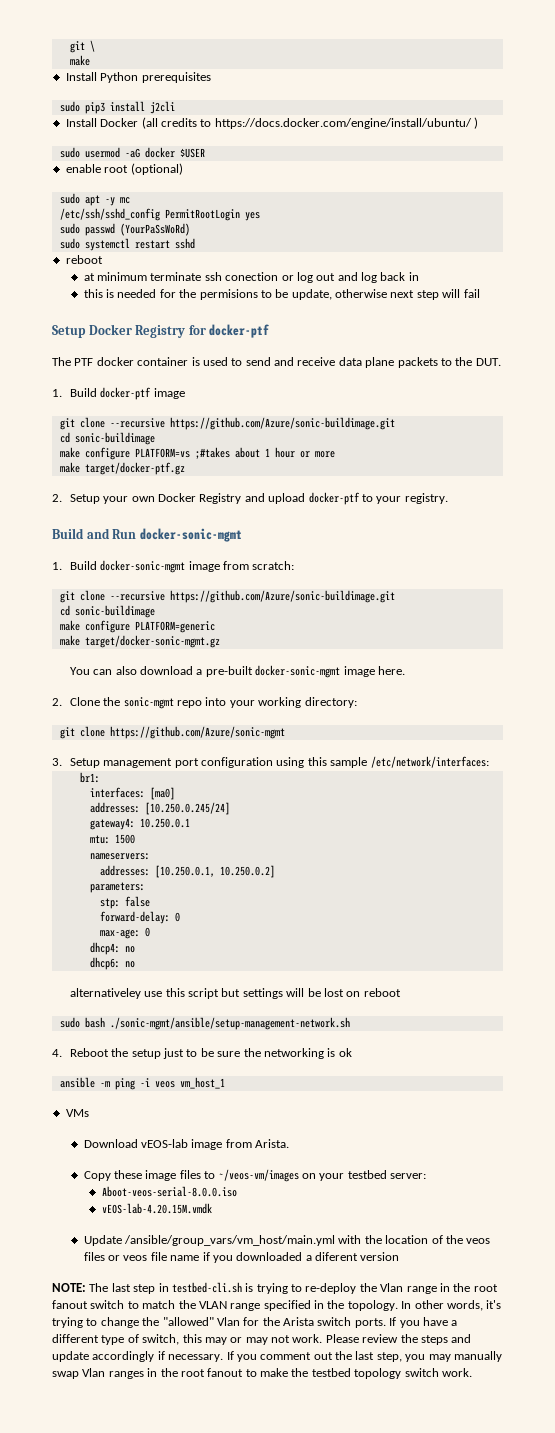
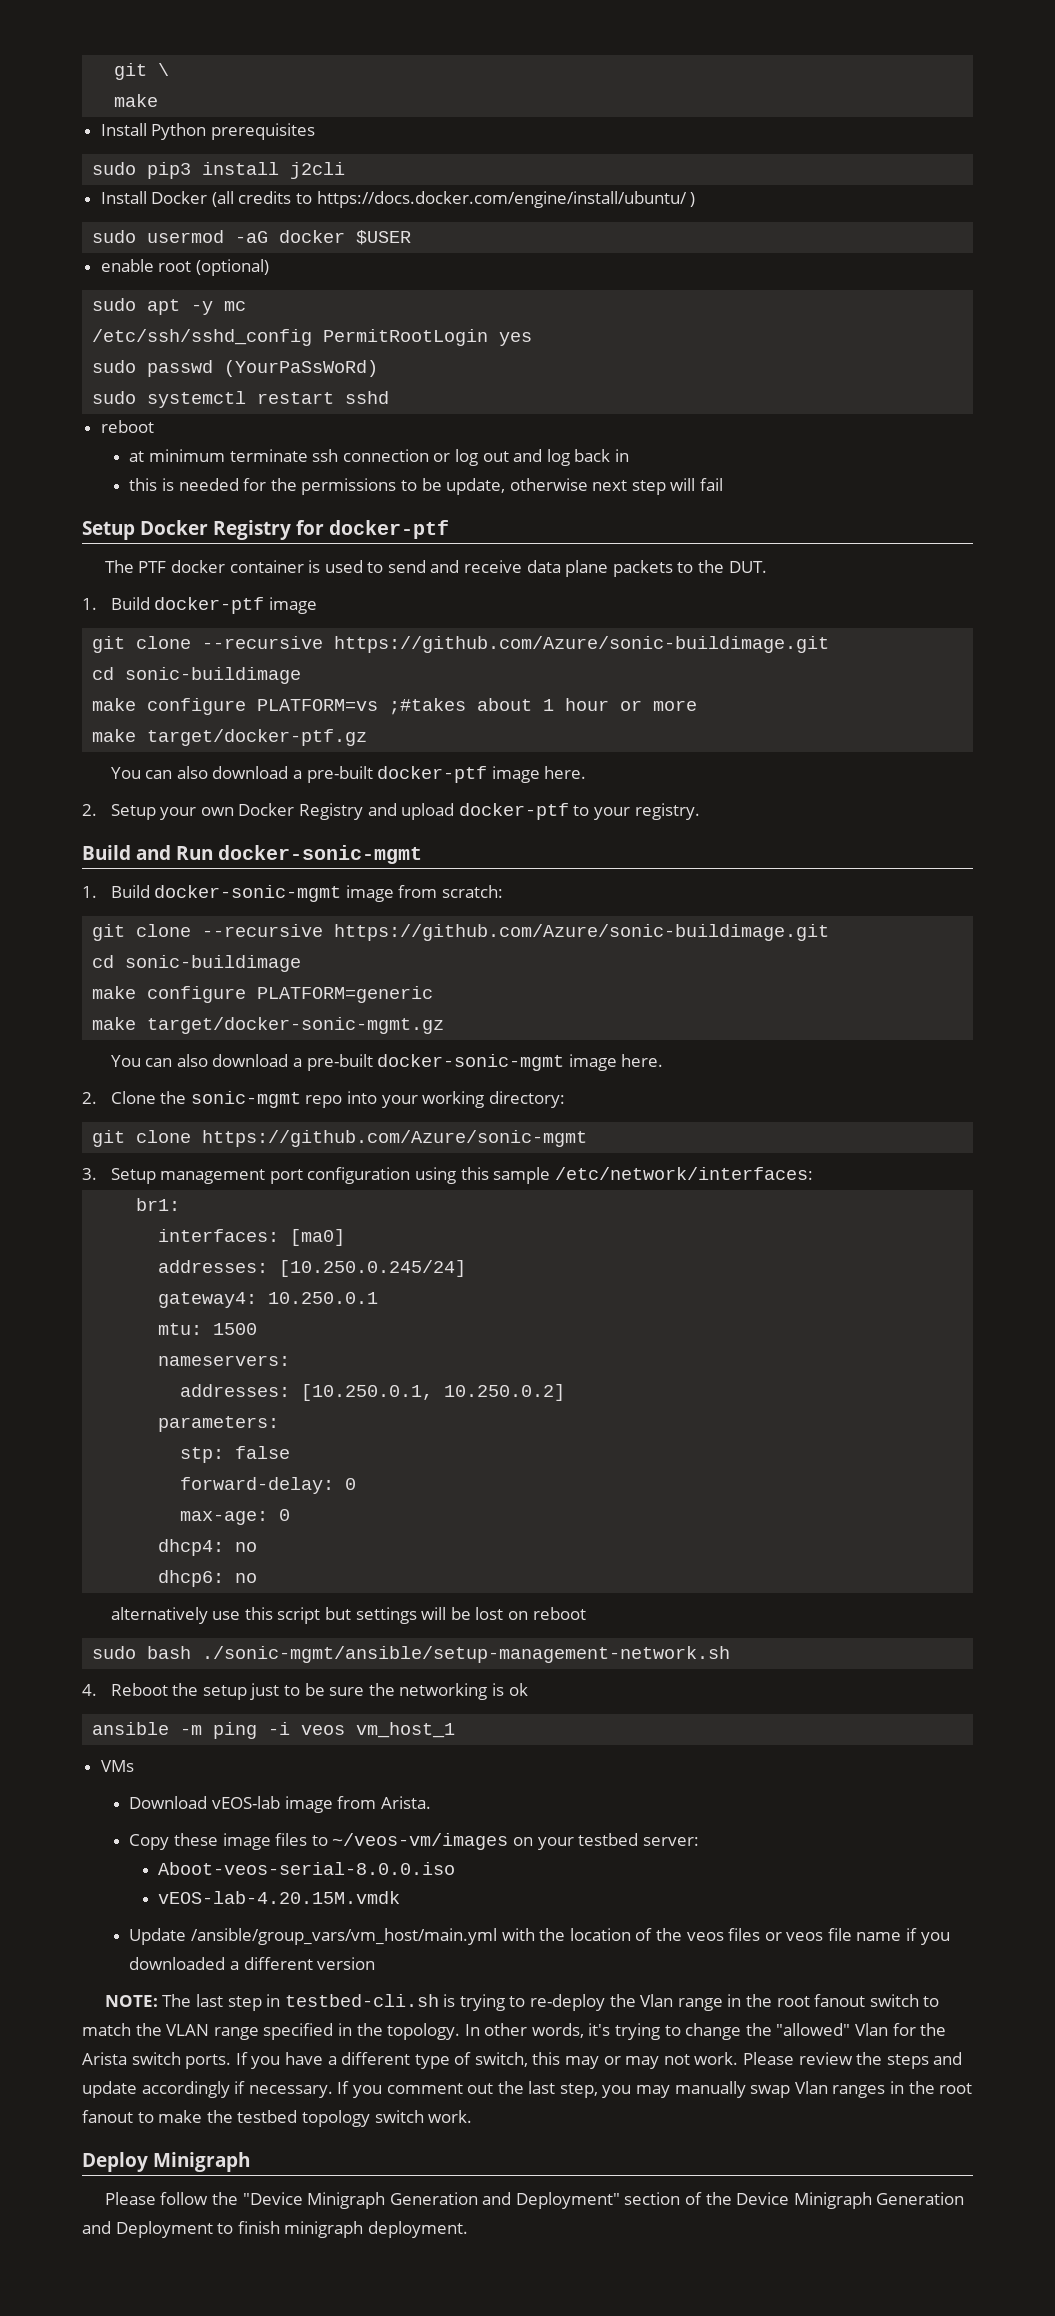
- at minimum terminate ssh conection or log out and log back in
+ at minimum terminate ssh connection or log out and log back in
- this is needed for the permisions to be update, otherwise next step will fail
+ this is needed for the permissions to be update, otherwise next step will fail
+ You can also download a pre-built docker-ptf image here.
- alternativeley use this script but settings will be lost on reboot
+ alternatively use this script but settings will be lost on reboot
- Update /ansible/group_vars/vm_host/main.yml with the location of the veos files or veos file name if you downloaded a diferent version
+ Update /ansible/group_vars/vm_host/main.yml with the location of the veos files or veos file name if you downloaded a different version
+ Deploy Minigraph
+ Please follow the "Device Minigraph Generation and Deployment" section of the Device Minigraph Generation and Deployment to finish minigraph deployment.

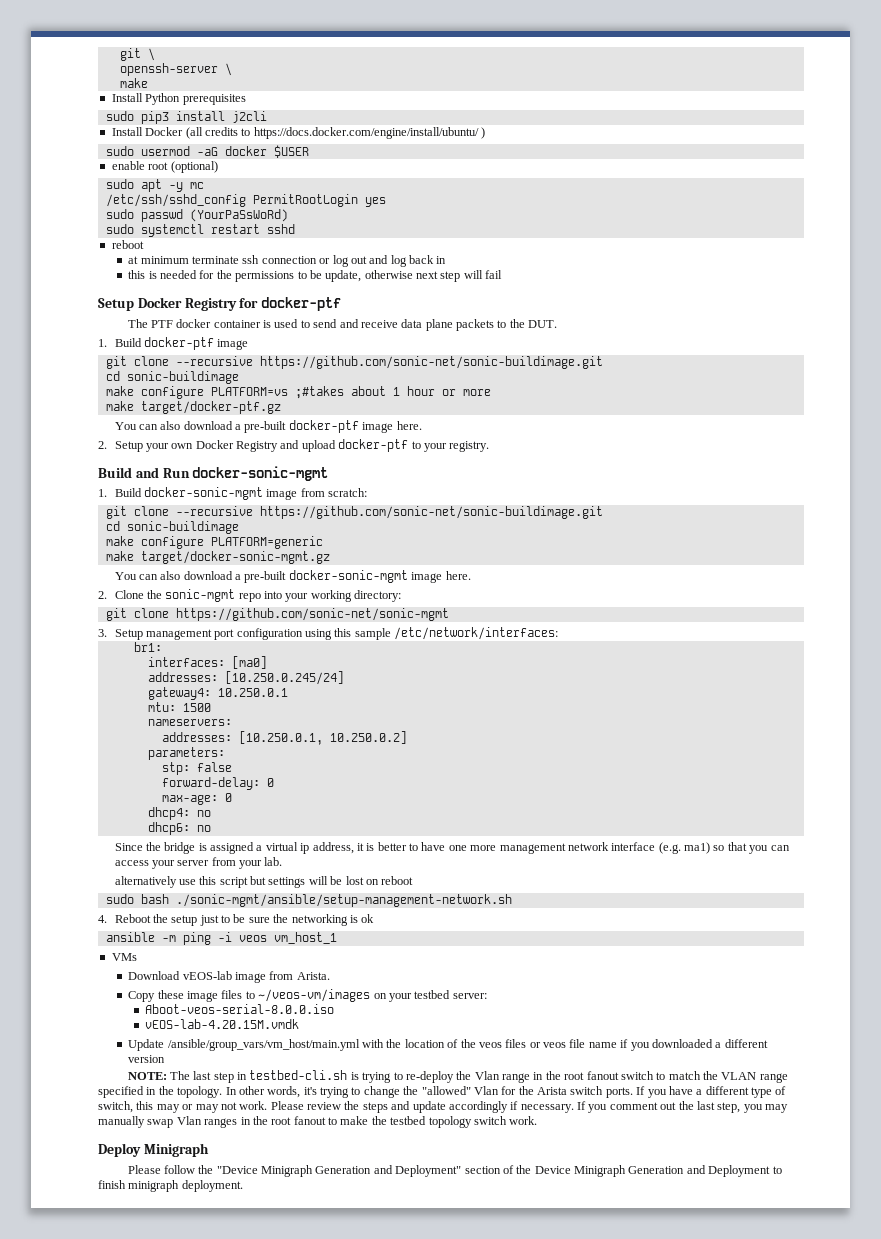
+ openssh-server \
  1. Build docker-ptf image
- git clone --recursive https://github.com/Azure/sonic-buildimage.git
+ git clone --recursive https://github.com/sonic-net/sonic-buildimage.git
  1. Build docker-sonic-mgmt image from scratch:
- git clone --recursive https://github.com/Azure/sonic-buildimage.git
+ git clone --recursive https://github.com/sonic-net/sonic-buildimage.git
- git clone https://github.com/Azure/sonic-mgmt
+ git clone https://github.com/sonic-net/sonic-mgmt
+ Since the bridge is assigned a virtual ip address, it is better to have one more management network interface (e.g. ma1) so that you can access your server from your lab.

